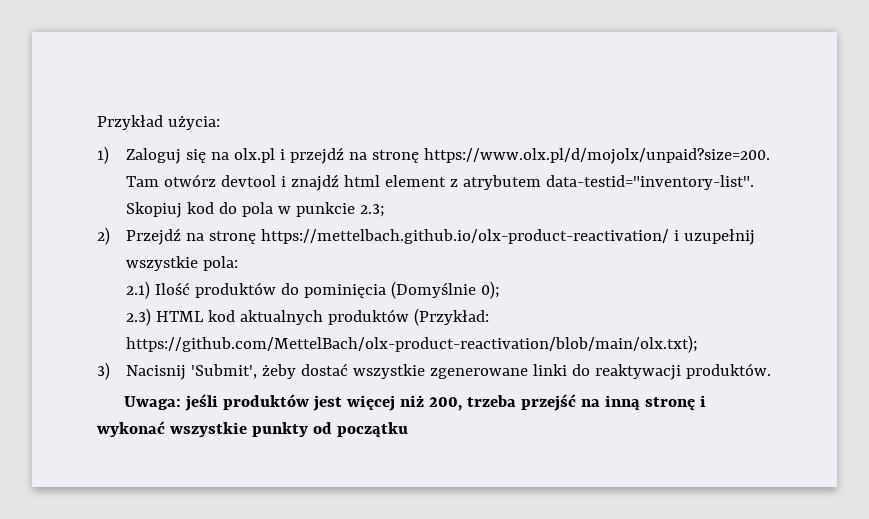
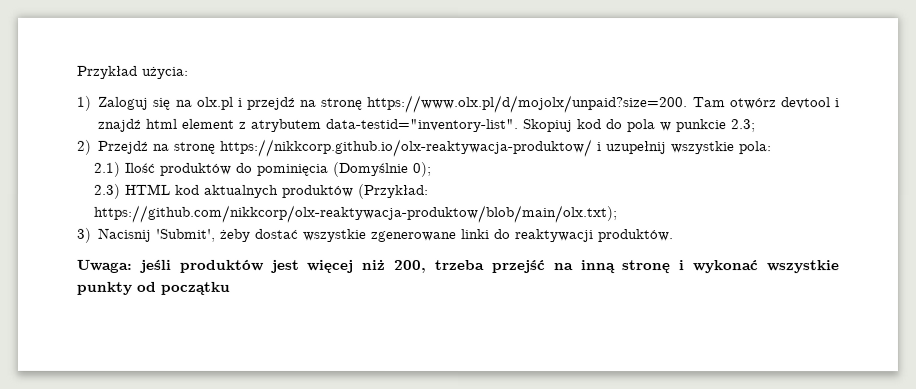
- 2) Przejdź na stronę https://mettelbach.github.io/olx-product-reactivation/ i uzupełnij wszystkie pola:
+ 2) Przejdź na stronę https://nikkcorp.github.io/olx-reaktywacja-produktow/ i uzupełnij wszystkie pola:
- 2.3) HTML kod aktualnych produktów (Przykład: https://github.com/MettelBach/olx-product-reactivation/blob/main/olx.txt);
+ 2.3) HTML kod aktualnych produktów (Przykład: https://github.com/nikkcorp/olx-reaktywacja-produktow/blob/main/olx.txt);

